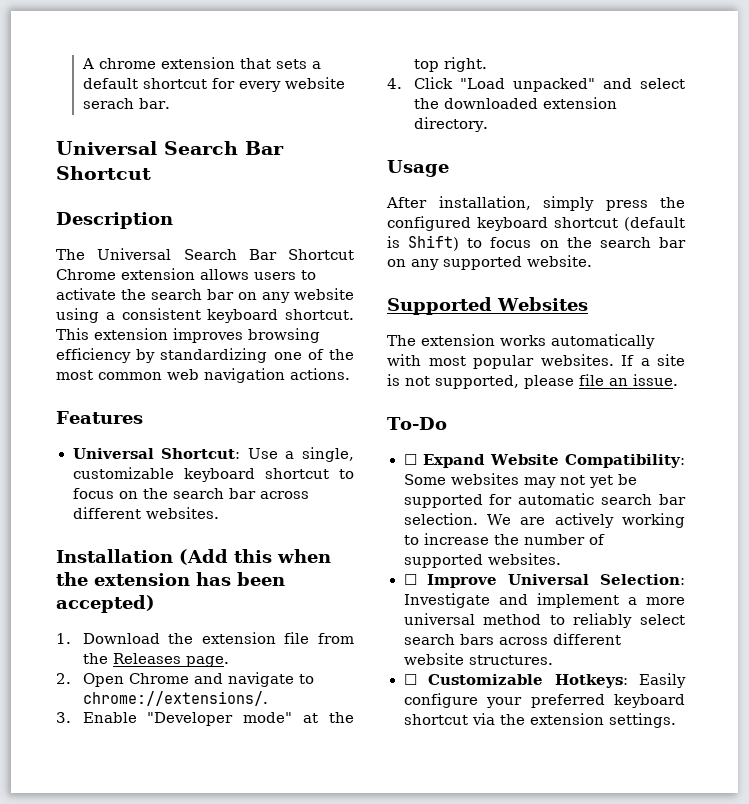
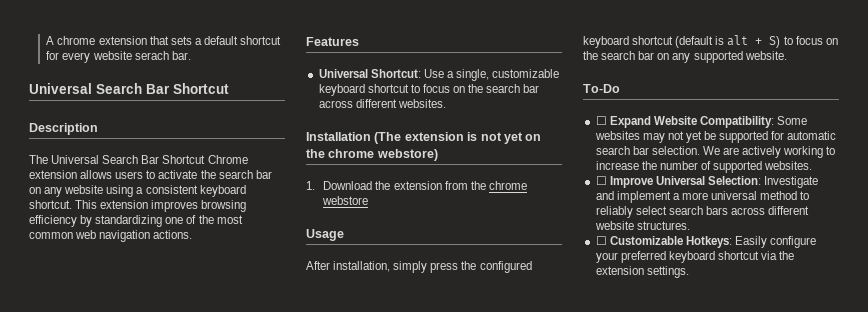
- Installation (Add this when the extension has been accepted)
+ Installation (The extension is not yet on the chrome webstore)
- 1. Download the extension file from the Releases page.
- 2. Open Chrome and navigate to chrome://extensions/.
- 3. Enable "Developer mode" at the top right.
- 4. Click "Load unpacked" and select the downloaded extension directory.
+ 1. Download the extension from the chrome webstore
- After installation, simply press the configured keyboard shortcut (default is Shift) to focus on the search bar on any supported website.
+ After installation, simply press the configured keyboard shortcut (default is alt + S) to focus on the search bar on any supported website.
- Supported Websites
- The extension works automatically with most popular websites. If a site is not supported, please file an issue.

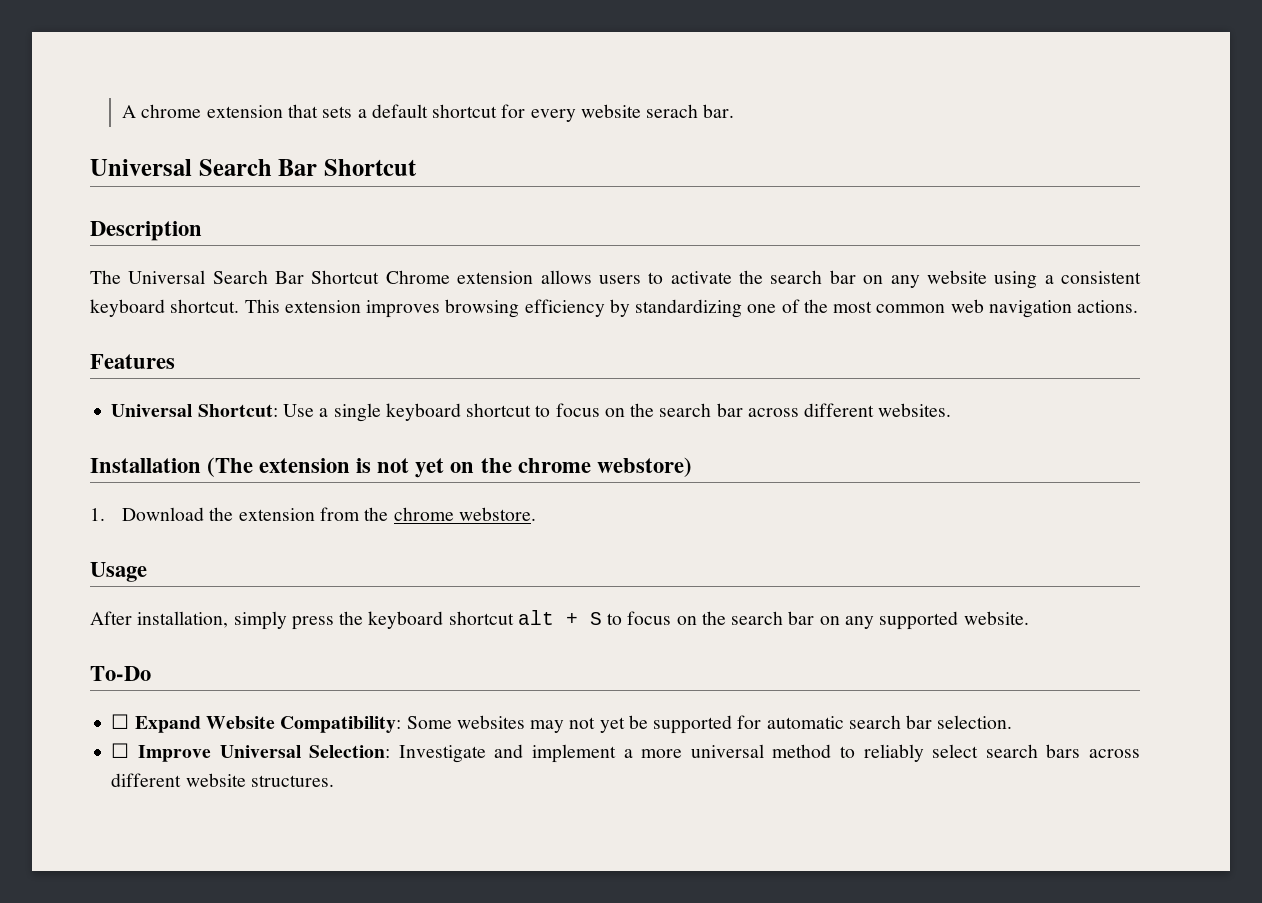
- Universal Shortcut: Use a single, customizable keyboard shortcut to focus on the search bar across different websites.
+ Universal Shortcut: Use a single keyboard shortcut to focus on the search bar across different websites.
- 1. Download the extension from the chrome webstore
+ 1. Download the extension from the chrome webstore.
- After installation, simply press the configured keyboard shortcut (default is alt + S) to focus on the search bar on any supported website.
+ After installation, simply press the keyboard shortcut alt + S to focus on the search bar on any supported website.
- We are actively working to increase the number of supported websites.
- ☐ Customizable Hotkeys: Easily configure your preferred keyboard shortcut via the extension settings.

